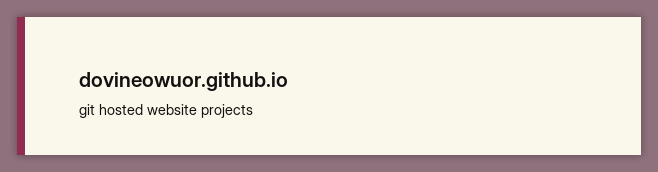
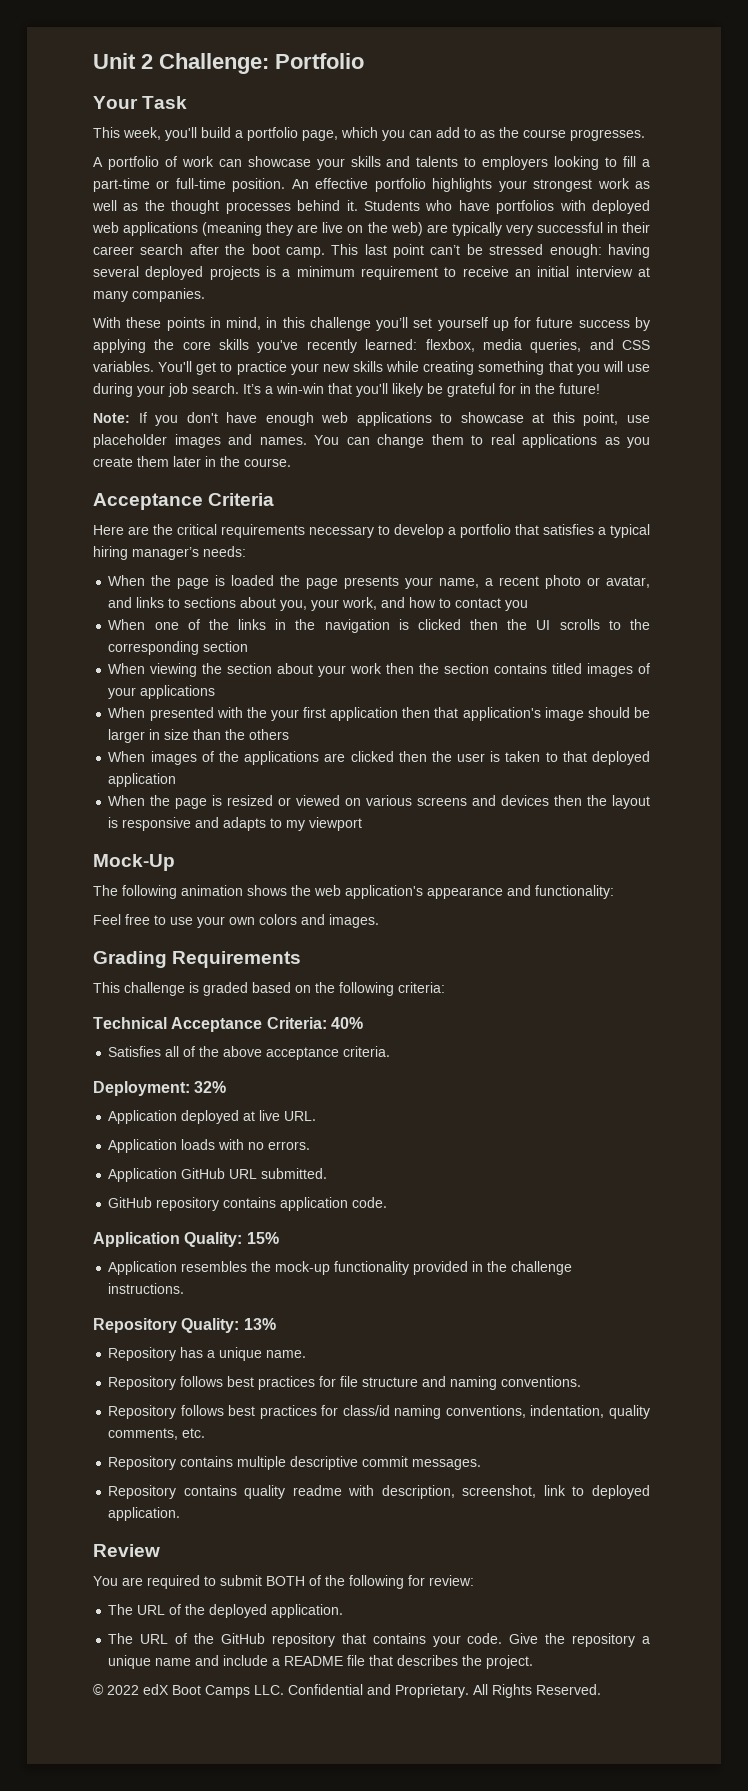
- dovineowuor.github.io
- git hosted website projects
+ Unit 2 Challenge: Portfolio
+ Your Task
+ This week, you'll build a portfolio page, which you can add to as the course progresses.
+ A portfolio of work can showcase your skills and talents to employers looking to fill a part-time or full-time position. An effective portfolio highlights your strongest work as well as the thought processes behind it. Students who have portfolios with deployed web applications (meaning they are live on the web) are typically very successful in their career search after the boot camp. This last point can’t be stressed enough: having several deployed projects is a minimum requirement to receive an initial interview at many companies.
+ With these points in mind, in this challenge you’ll set yourself up for future success by applying the core skills you've recently learned: flexbox, media queries, and CSS variables. You'll get to practice your new skills while creating something that you will use during your job search. It’s a win-win that you'll likely be grateful for in the future!
+ Note: If you don't have enough web applications to showcase at this point, use placeholder images and names. You can change them to real applications as you create them later in the course.
+ Acceptance Criteria
+ Here are the critical requirements necessary to develop a portfolio that satisfies a typical hiring manager’s needs:
+ When the page is loaded the page presents your name, a recent photo or avatar, and links to sections about you, your work, and how to contact you
+ When one of the links in the navigation is clicked then the UI scrolls to the corresponding section
+ When viewing the section about your work then the section contains titled images of your applications
+ When presented with the your first application then that application's image should be larger in size than the others
+ When images of the applications are clicked then the user is taken to that deployed application
+ When the page is resized or viewed on various screens and devices then the layout is responsive and adapts to my viewport
+ Mock-Up
+ The following animation shows the web application's appearance and functionality:
+ Feel free to use your own colors and images.
+ Grading Requirements
+ This challenge is graded based on the following criteria:
+ Technical Acceptance Criteria: 40%
+ Satisfies all of the above acceptance criteria.
+ Deployment: 32%
+ Application deployed at live URL.
+ Application loads with no errors.
+ Application GitHub URL submitted.
+ GitHub repository contains application code.
+ Application Quality: 15%
+ Application resembles the mock-up functionality provided in the challenge instructions.
+ Repository Quality: 13%
+ Repository has a unique name.
+ Repository follows best practices for file structure and naming conventions.
+ Repository follows best practices for class/id naming conventions, indentation, quality comments, etc.
+ Repository contains multiple descriptive commit messages.
+ Repository contains quality readme with description, screenshot, link to deployed application.
+ Review
+ You are required to submit BOTH of the following for review:
+ The URL of the deployed application.
+ The URL of the GitHub repository that contains your code. Give the repository a unique name and include a README file that describes the project.
+ © 2022 edX Boot Camps LLC. Confidential and Proprietary. All Rights Reserved.

